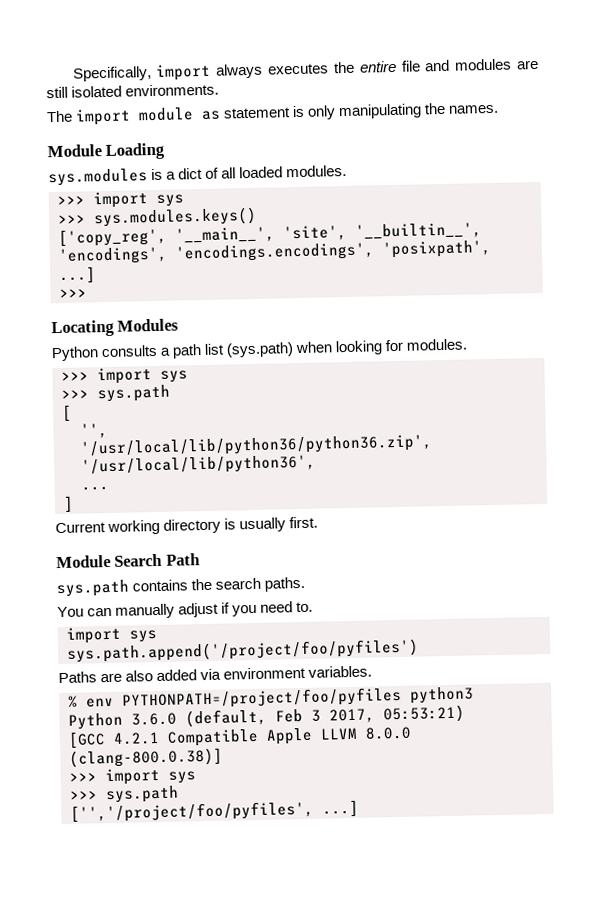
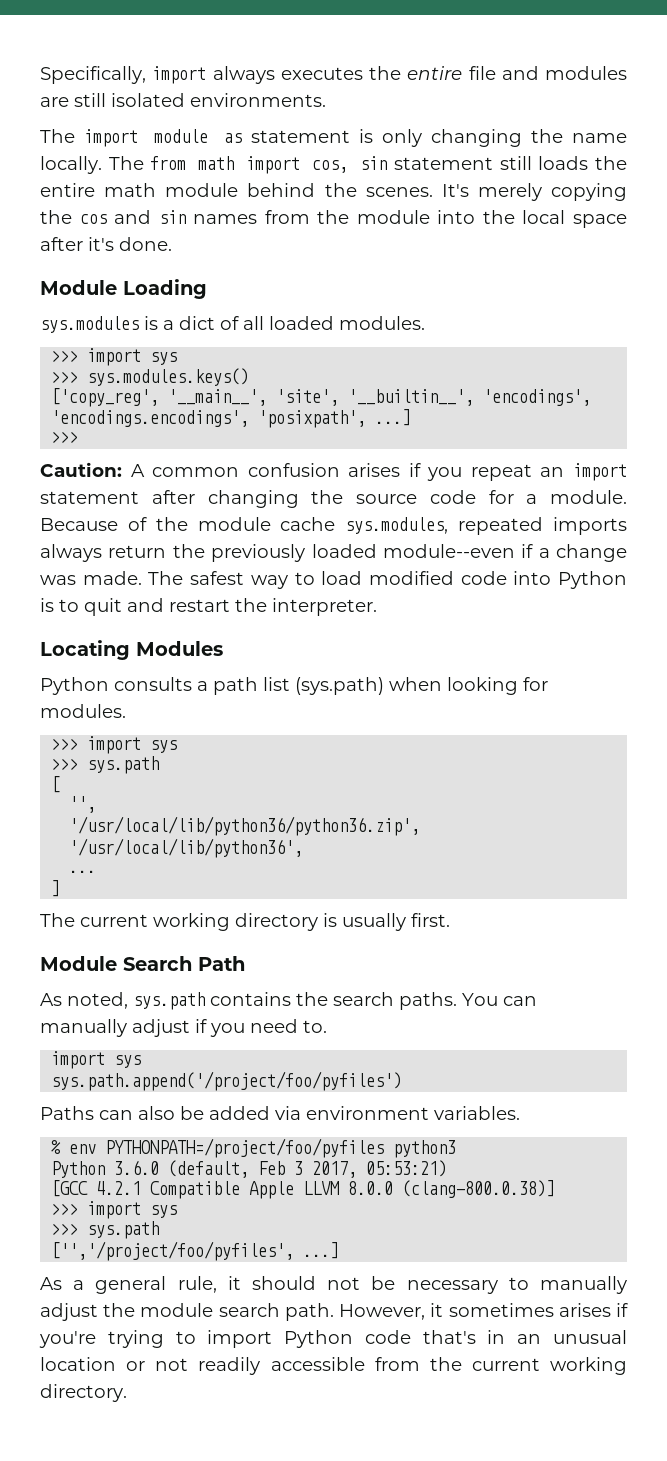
- The import module as statement is only manipulating the names.
+ The import module as statement is only changing the name locally. The from math import cos, sin statement still loads the entire math module behind the scenes. It's merely copying the cos and sin names from the module into the local space after it's done.
+ Caution: A common confusion arises if you repeat an import statement after changing the source code for a module. Because of the module cache sys.modules, repeated imports always return the previously loaded module--even if a change was made. The safest way to load modified code into Python is to quit and restart the interpreter.
- Current working directory is usually first.
+ The current working directory is usually first.
- sys.path contains the search paths.
- You can manually adjust if you need to.
+ As noted, sys.path contains the search paths. You can manually adjust if you need to.
- Paths are also added via environment variables.
+ Paths can also be added via environment variables.
+ As a general rule, it should not be necessary to manually adjust the module search path. However, it sometimes arises if you're trying to import Python code that's in an unusual location or not readily accessible from the current working directory.

